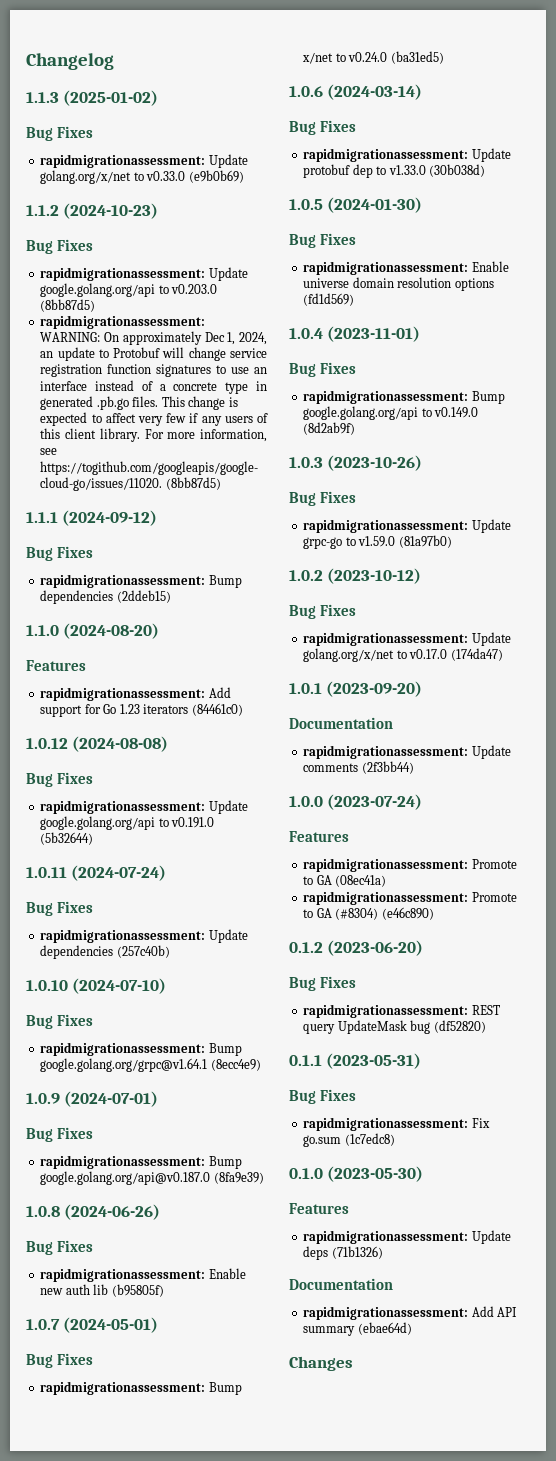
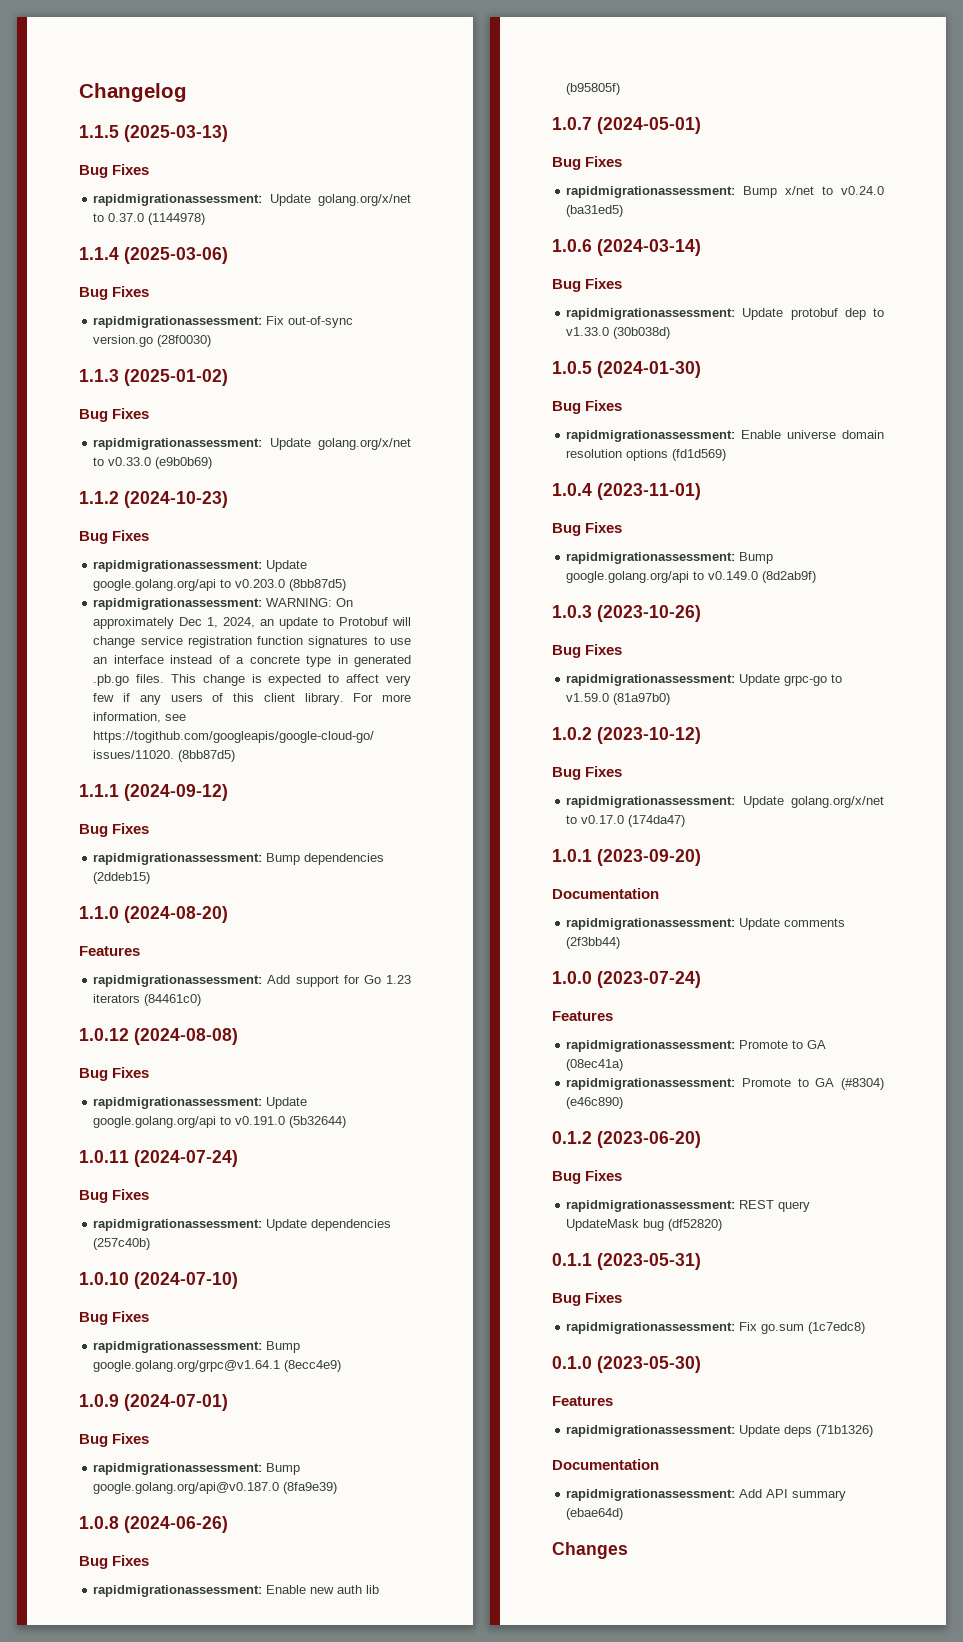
+ 1.1.5 (2025-03-13)
+ Bug Fixes
+ rapidmigrationassessment: Update golang.org/x/net to 0.37.0 (1144978)
+ 1.1.4 (2025-03-06)
+ Bug Fixes
+ rapidmigrationassessment: Fix out-of-sync version.go (28f0030)

